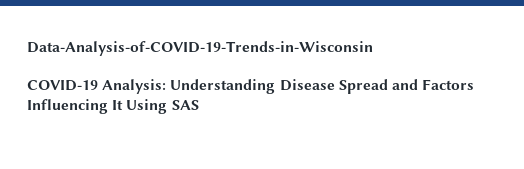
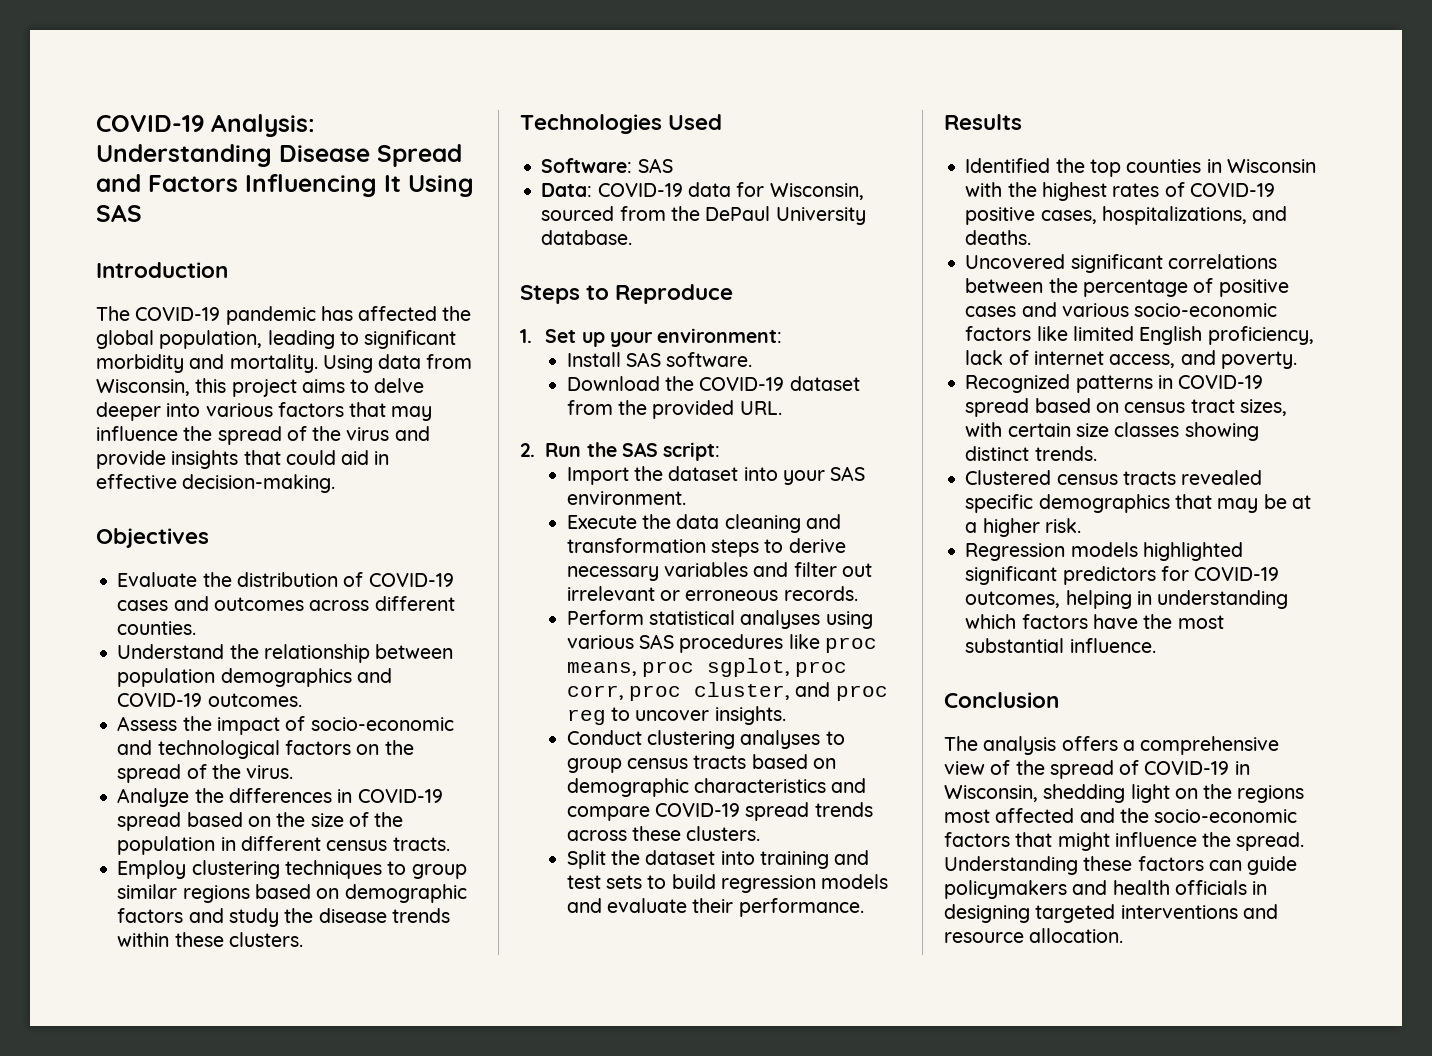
- Data-Analysis-of-COVID-19-Trends-in-Wisconsin
+ Introduction
+ The COVID-19 pandemic has affected the global population, leading to significant morbidity and mortality. Using data from Wisconsin, this project aims to delve deeper into various factors that may influence the spread of the virus and provide insights that could aid in effective decision-making.
+ Objectives
+ Evaluate the distribution of COVID-19 cases and outcomes across different counties.
+ Understand the relationship between population demographics and COVID-19 outcomes.
+ Assess the impact of socio-economic and technological factors on the spread of the virus.
+ Analyze the differences in COVID-19 spread based on the size of the population in different census tracts.
+ Employ clustering techniques to group similar regions based on demographic factors and study the disease trends within these clusters.
+ Technologies Used
+ Software: SAS
+ Data: COVID-19 data for Wisconsin, sourced from the DePaul University database.
+ Steps to Reproduce
+ 1. Set up your environment:
+ Install SAS software.
+ Download the COVID-19 dataset from the provided URL.
+ 2. Run the SAS script:
+ Import the dataset into your SAS environment.
+ Execute the data cleaning and transformation steps to derive necessary variables and filter out irrelevant or erroneous records.
+ Perform statistical analyses using various SAS procedures like proc means, proc sgplot, proc corr, proc cluster, and proc reg to uncover insights.
+ Conduct clustering analyses to group census tracts based on demographic characteristics and compare COVID-19 spread trends across these clusters.
+ Split the dataset into training and test sets to build regression models and evaluate their performance.
+ Results
+ Identified the top counties in Wisconsin with the highest rates of COVID-19 positive cases, hospitalizations, and deaths.
+ Uncovered significant correlations between the percentage of positive cases and various socio-economic factors like limited English proficiency, lack of internet access, and poverty.
+ Recognized patterns in COVID-19 spread based on census tract sizes, with certain size classes showing distinct trends.
+ Clustered census tracts revealed specific demographics that may be at a higher risk.
+ Regression models highlighted significant predictors for COVID-19 outcomes, helping in understanding which factors have the most substantial influence.
+ Conclusion
+ The analysis offers a comprehensive view of the spread of COVID-19 in Wisconsin, shedding light on the regions most affected and the socio-economic factors that might influence the spread. Understanding these factors can guide policymakers and health officials in designing targeted interventions and resource allocation.

